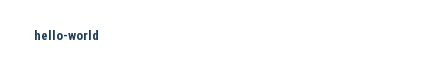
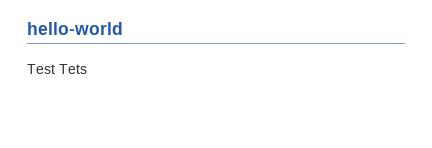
+ Test Tets

